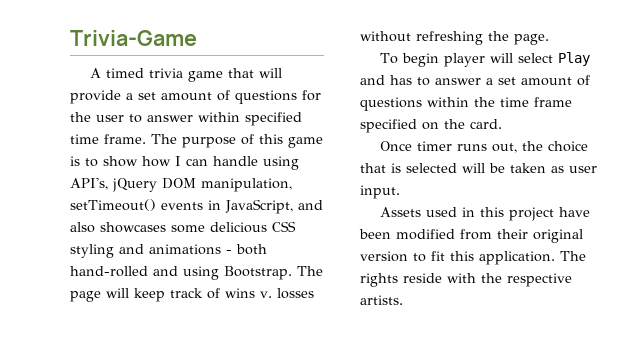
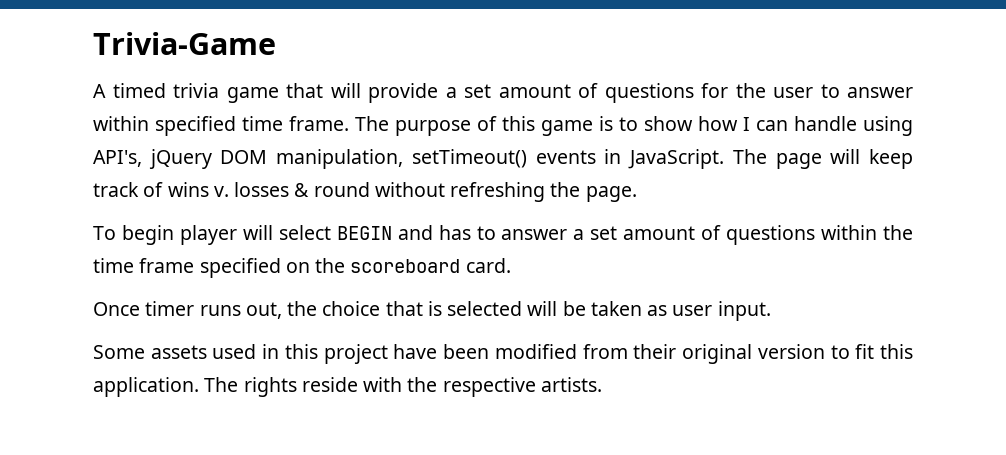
- The purpose of this game is to show how I can handle using API's, jQuery DOM manipulation, setTimeout() events in JavaScript, and also showcases some delicious CSS styling and animations - both hand-rolled and using Bootstrap.
+ The purpose of this game is to show how I can handle using API's, jQuery DOM manipulation, setTimeout() events in JavaScript.
- The page will keep track of wins v. losses without refreshing the page.
+ The page will keep track of wins v. losses & round without refreshing the page.
- To begin player will select Play and has to answer a set amount of questions within the time frame specified on the card.
+ To begin player will select BEGIN and has to answer a set amount of questions within the time frame specified on the scoreboard card.
- Assets used in this project have been modified from their original version to fit this application.
+ Some assets used in this project have been modified from their original version to fit this application.

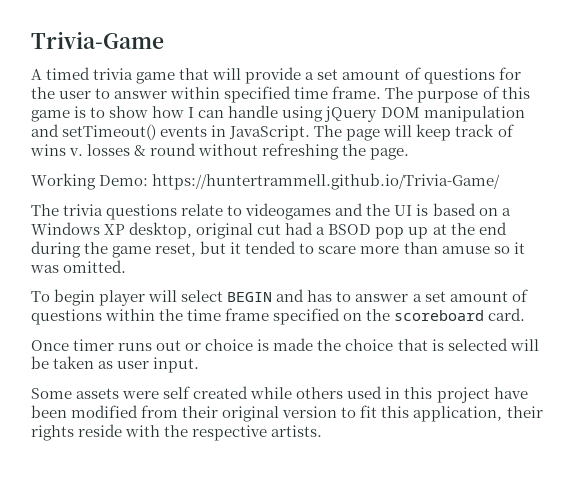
- The purpose of this game is to show how I can handle using API's, jQuery DOM manipulation, setTimeout() events in JavaScript.
+ The purpose of this game is to show how I can handle using jQuery DOM manipulation and setTimeout() events in JavaScript.
+ Working Demo: https://huntertrammell.github.io/Trivia-Game/
+ The trivia questions relate to videogames and the UI is based on a Windows XP desktop, original cut had a BSOD pop up at the end during the game reset, but it tended to scare more than amuse so it was omitted.
- Once timer runs out, the choice that is selected will be taken as user input.
+ Once timer runs out or choice is made the choice that is selected will be taken as user input.
- Some assets used in this project have been modified from their original version to fit this application. The rights reside with the respective artists.
+ Some assets were self created while others used in this project have been modified from their original version to fit this application, their rights reside with the respective artists.

